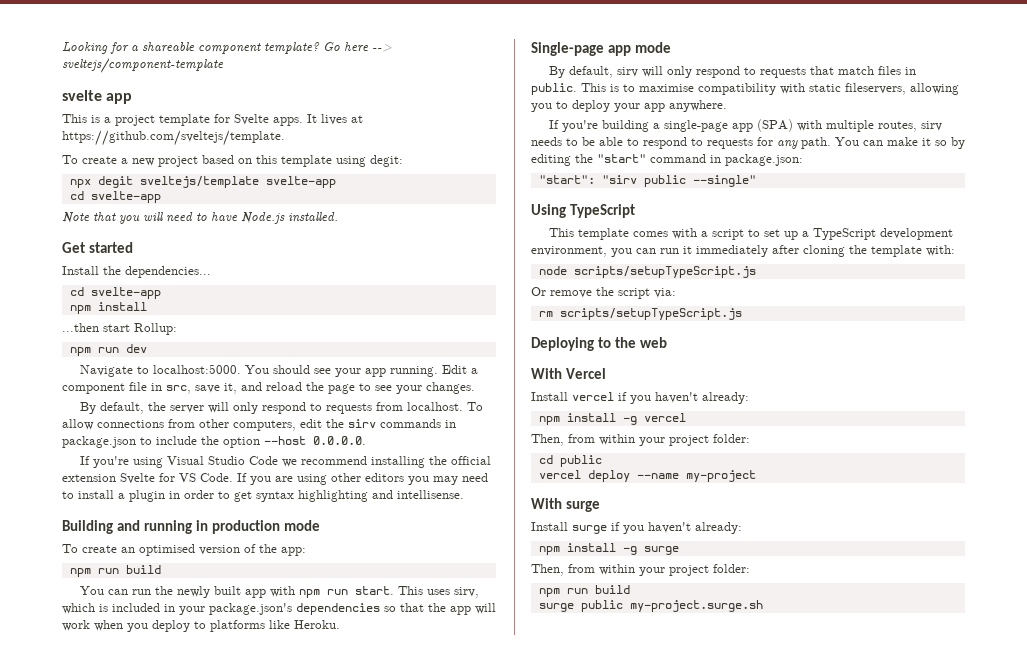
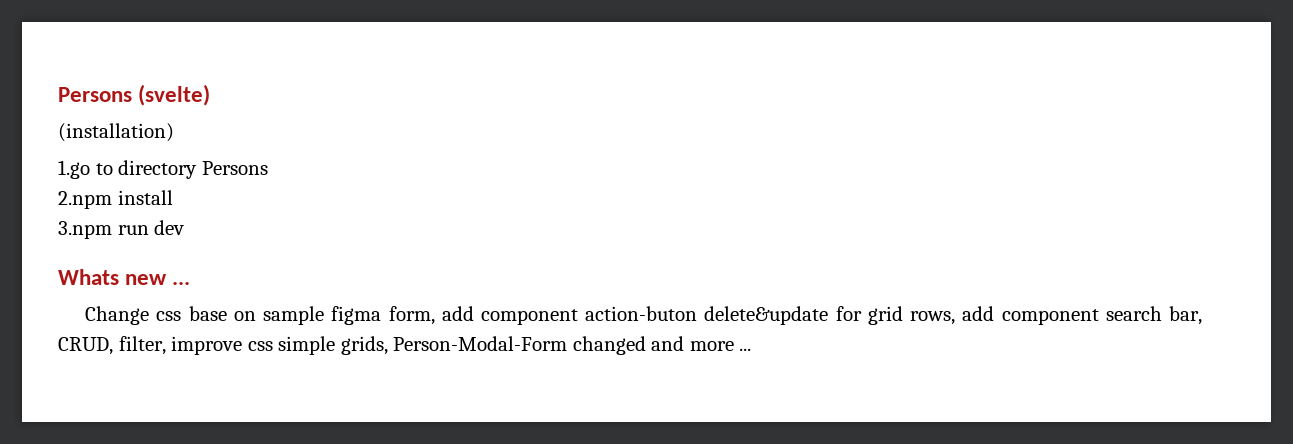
- Looking for a shareable component template? Go here --> sveltejs/component-template
- svelte app
- This is a project template for Svelte apps. It lives at https://github.com/sveltejs/template.
- To create a new project based on this template using degit:
- npx degit sveltejs/template svelte-app
- cd svelte-app
- Note that you will need to have Node.js installed.
- Get started
- Install the dependencies...
- cd svelte-app
- npm install
- ...then start Rollup:
- npm run dev
- Navigate to localhost:5000. You should see your app running. Edit a component file in src, save it, and reload the page to see your changes.
- By default, the server will only respond to requests from localhost. To allow connections from other computers, edit the sirv commands in package.json to include the option --host 0.0.0.0.
- If you're using Visual Studio Code we recommend installing the official extension Svelte for VS Code. If you are using other editors you may need to install a plugin in order to get syntax highlighting and intellisense.
- Building and running in production mode
- To create an optimised version of the app:
- npm run build
- You can run the newly built app with npm run start. This uses sirv, which is included in your package.json's dependencies so that the app will work when you deploy to platforms like Heroku.
- Single-page app mode
- By default, sirv will only respond to requests that match files in public. This is to maximise compatibility with static fileservers, allowing you to deploy your app anywhere.
- If you're building a single-page app (SPA) with multiple routes, sirv needs to be able to respond to requests for any path. You can make it so by editing the "start" command in package.json:
- "start": "sirv public --single"
- Using TypeScript
- This template comes with a script to set up a TypeScript development environment, you can run it immediately after cloning the template with:
- node scripts/setupTypeScript.js
- Or remove the script via:
- rm scripts/setupTypeScript.js
- Deploying to the web
- With Vercel
- Install vercel if you haven't already:
- npm install -g vercel
- Then, from within your project folder:
- cd public
- vercel deploy --name my-project
- With surge
- Install surge if you haven't already:
- npm install -g surge
- Then, from within your project folder:
- npm run build
- surge public my-project.surge.sh
+ Persons (svelte)
+ (installation)
+ 1.go to directory Persons
+ 2.npm install
+ 3.npm run dev
+ Whats new ...
+ Change css base on sample figma form, add component action-buton delete&update for grid rows, add component search bar, CRUD, filter, improve css simple grids, Person-Modal-Form changed and more ...

